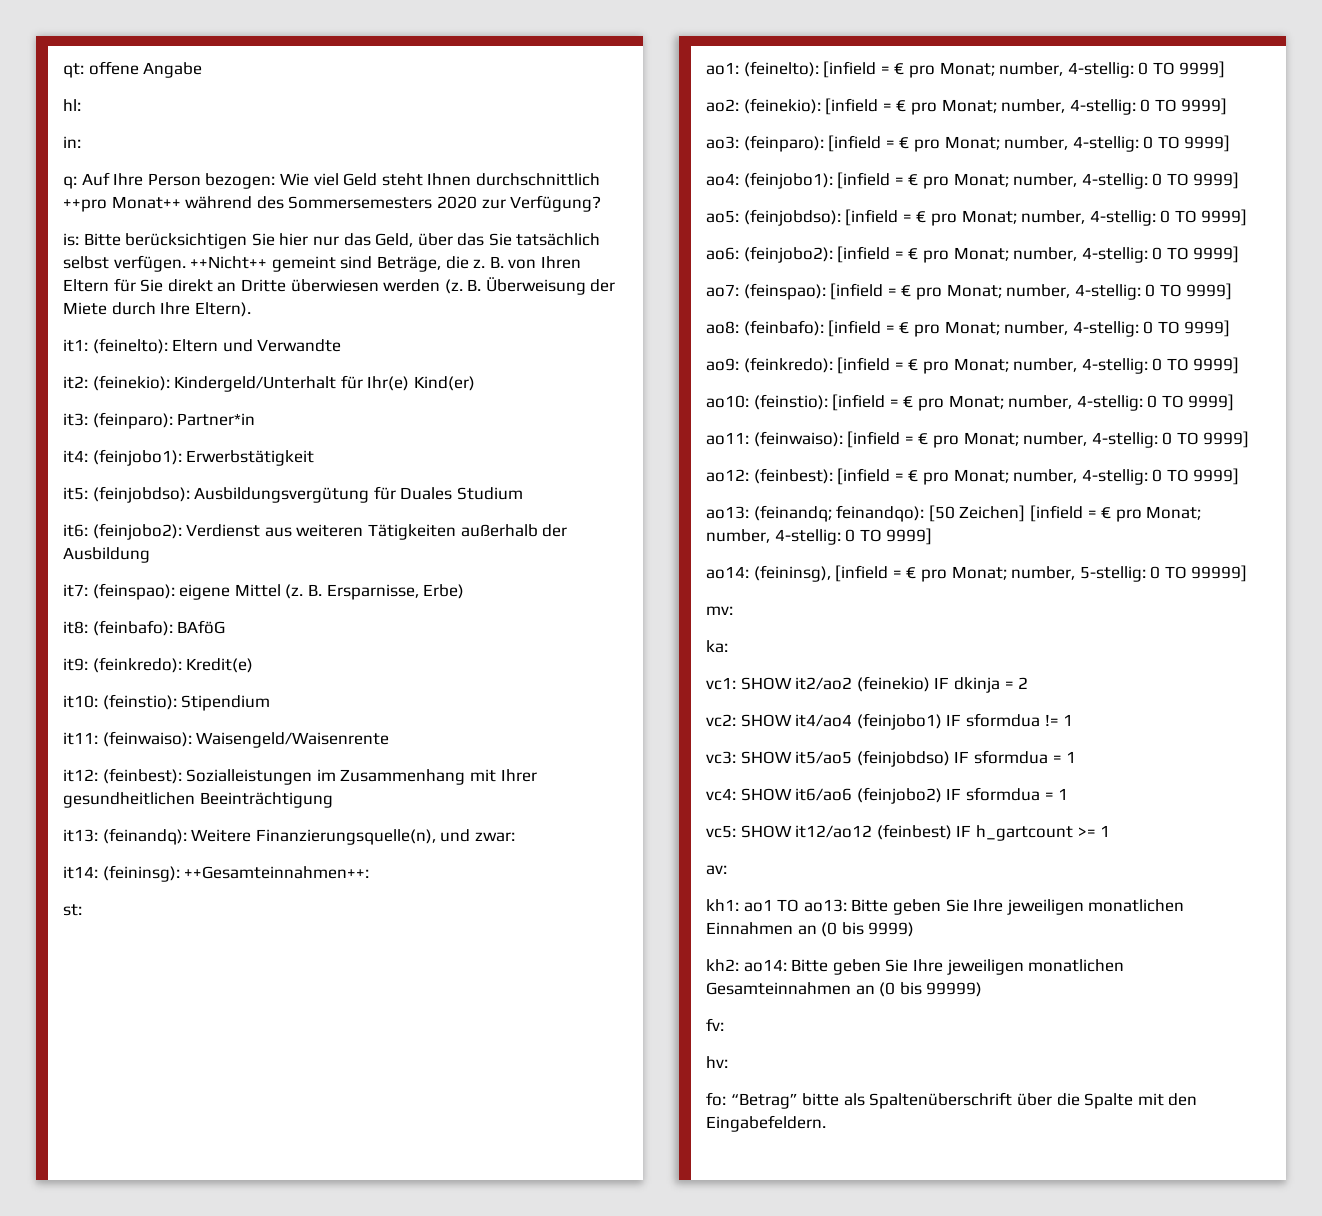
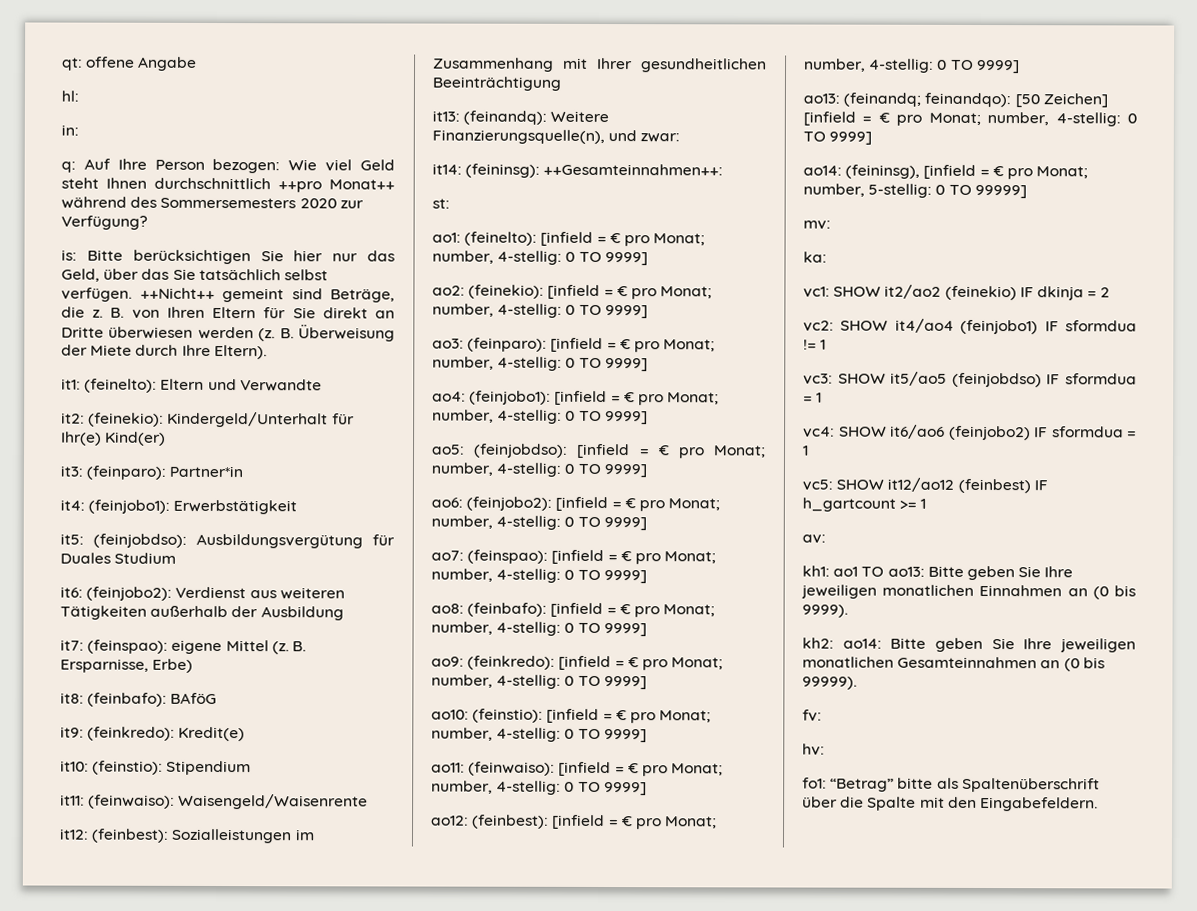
- kh1: ao1 TO ao13: Bitte geben Sie Ihre jeweiligen monatlichen Einnahmen an (0 bis 9999)
+ kh1: ao1 TO ao13: Bitte geben Sie Ihre jeweiligen monatlichen Einnahmen an (0 bis 9999).
- kh2: ao14: Bitte geben Sie Ihre jeweiligen monatlichen Gesamteinnahmen an (0 bis 99999)
+ kh2: ao14: Bitte geben Sie Ihre jeweiligen monatlichen Gesamteinnahmen an (0 bis 99999).
- fo: “Betrag” bitte als Spaltenüberschrift über die Spalte mit den Eingabefeldern.
+ fo1: “Betrag” bitte als Spaltenüberschrift über die Spalte mit den Eingabefeldern.

